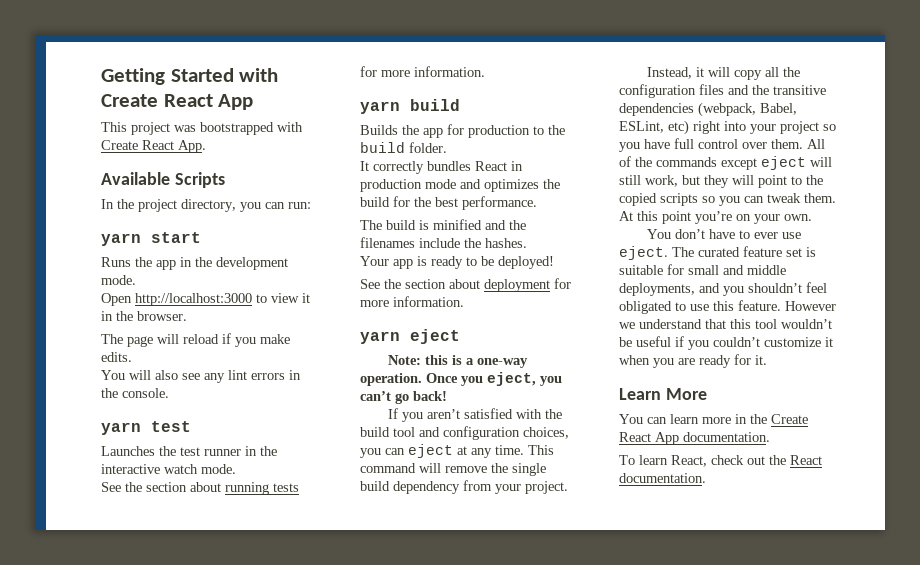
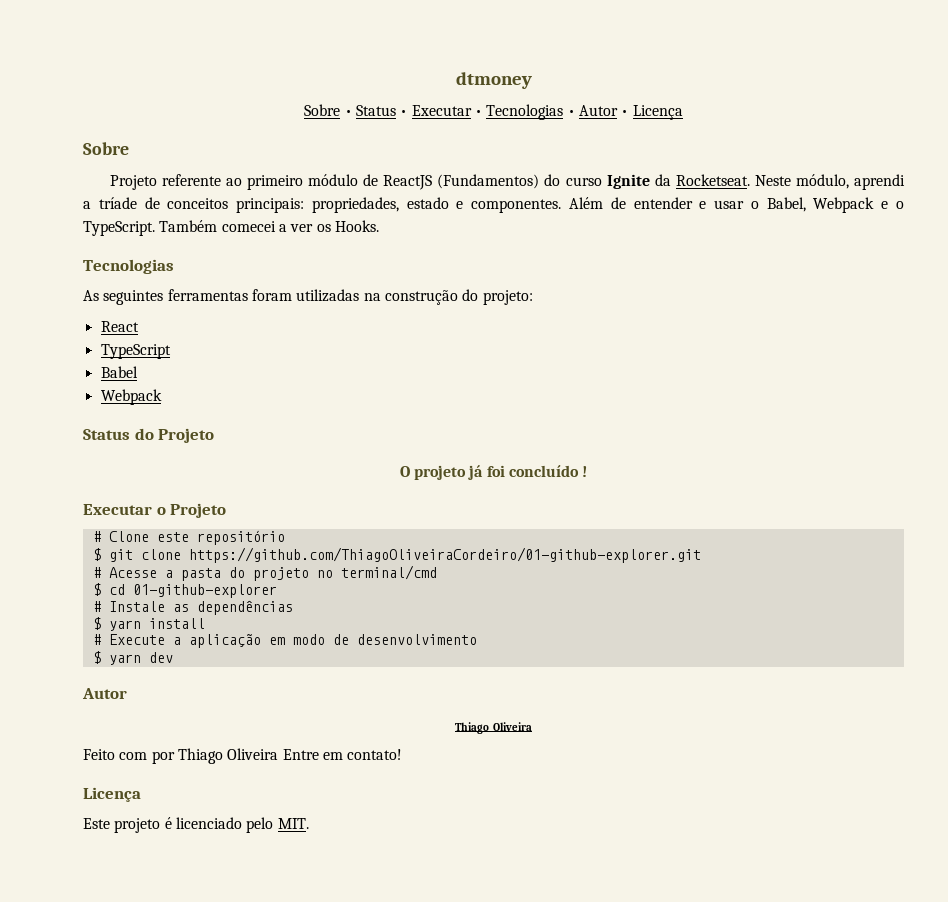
- Getting Started with Create React App
- This project was bootstrapped with Create React App.
- Available Scripts
- In the project directory, you can run:
- yarn start
- Runs the app in the development mode.
- Open http://localhost:3000 to view it in the browser.
- The page will reload if you make edits.
- You will also see any lint errors in the console.
- yarn test
- Launches the test runner in the interactive watch mode.
- See the section about running tests for more information.
- yarn build
- Builds the app for production to the build folder.
- It correctly bundles React in production mode and optimizes the build for the best performance.
- The build is minified and the filenames include the hashes.
- Your app is ready to be deployed!
- See the section about deployment for more information.
- yarn eject
- Note: this is a one-way operation. Once you eject, you can’t go back!
- If you aren’t satisfied with the build tool and configuration choices, you can eject at any time. This command will remove the single build dependency from your project.
- Instead, it will copy all the configuration files and the transitive dependencies (webpack, Babel, ESLint, etc) right into your project so you have full control over them. All of the commands except eject will still work, but they will point to the copied scripts so you can tweak them. At this point you’re on your own.
- You don’t have to ever use eject. The curated feature set is suitable for small and middle deployments, and you shouldn’t feel obligated to use this feature. However we understand that this tool wouldn’t be useful if you couldn’t customize it when you are ready for it.
- Learn More
- You can learn more in the Create React App documentation.
- To learn React, check out the React documentation.
+ dtmoney
+ Sobre • Status • Executar • Tecnologias • Autor • Licença
+ Sobre
+ Projeto referente ao primeiro módulo de ReactJS (Fundamentos) do curso Ignite da Rocketseat. Neste módulo, aprendi a tríade de conceitos principais: propriedades, estado e componentes. Além de entender e usar o Babel, Webpack e o TypeScript. Também comecei a ver os Hooks.
+ Tecnologias
+ As seguintes ferramentas foram utilizadas na construção do projeto:
+ React
+ TypeScript
+ Babel
+ Webpack
+ Status do Projeto
+ O projeto já foi concluído !
+ Executar o Projeto
+ # Clone este repositório
+ $ git clone https://github.com/ThiagoOliveiraCordeiro/01-github-explorer.git
+ # Acesse a pasta do projeto no terminal/cmd
+ $ cd 01-github-explorer
+ # Instale as dependências
+ $ yarn install
+ # Execute a aplicação em modo de desenvolvimento
+ $ yarn dev
+ Autor
+ Thiago Oliveira
+ Feito com por Thiago Oliveira Entre em contato!
+ Licença
+ Este projeto é licenciado pelo MIT.

